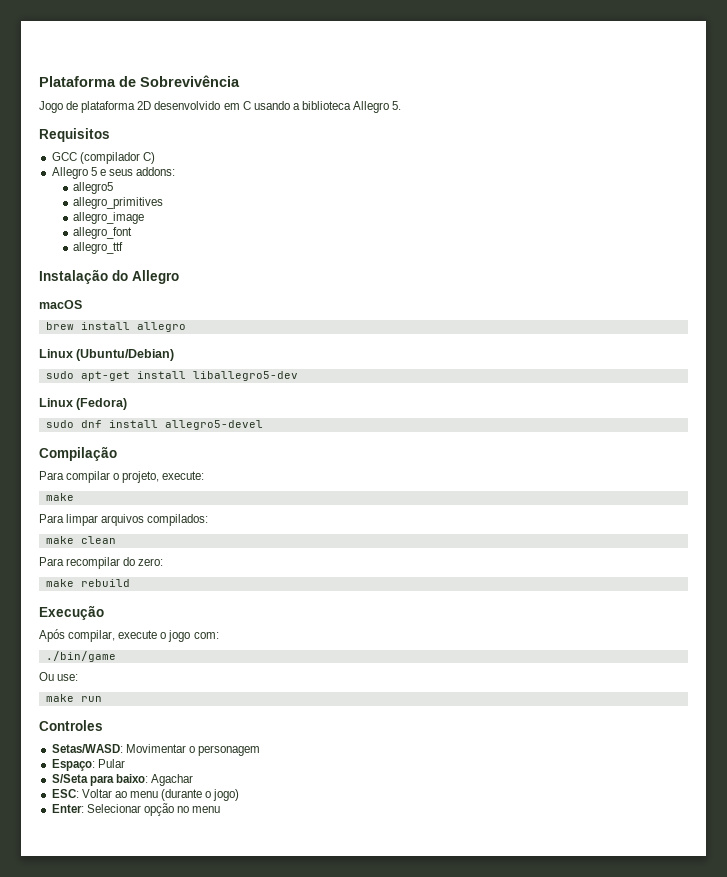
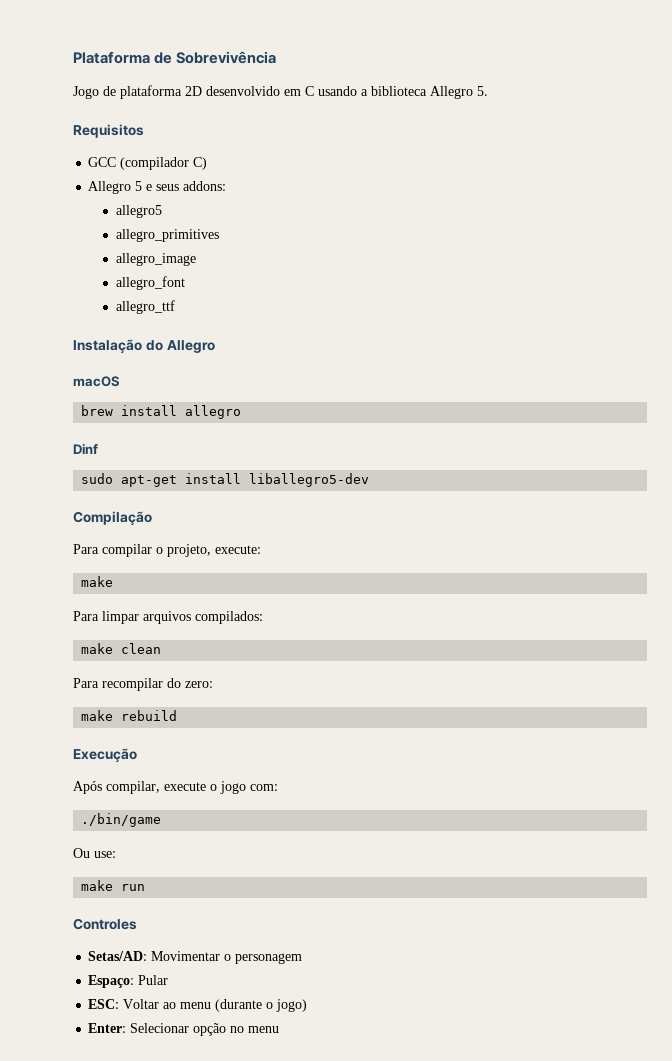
- Linux (Ubuntu/Debian)
+ Dinf
- Linux (Fedora)
- sudo dnf install allegro5-devel
- Setas/WASD: Movimentar o personagem
+ Setas/AD: Movimentar o personagem
- S/Seta para baixo: Agachar

